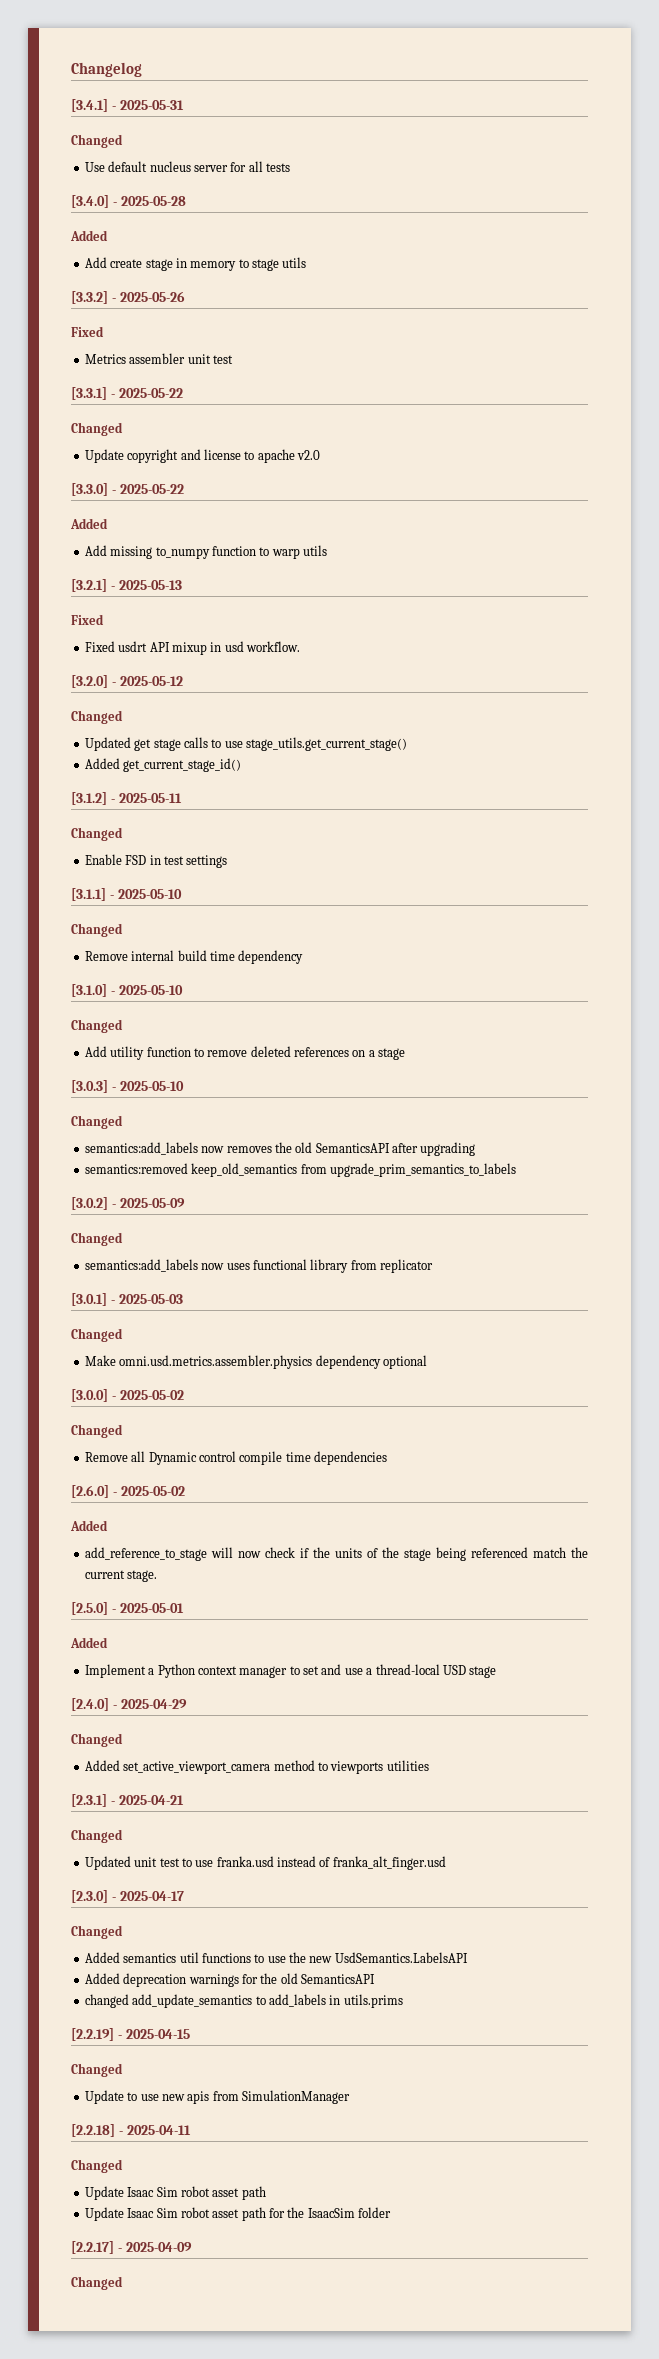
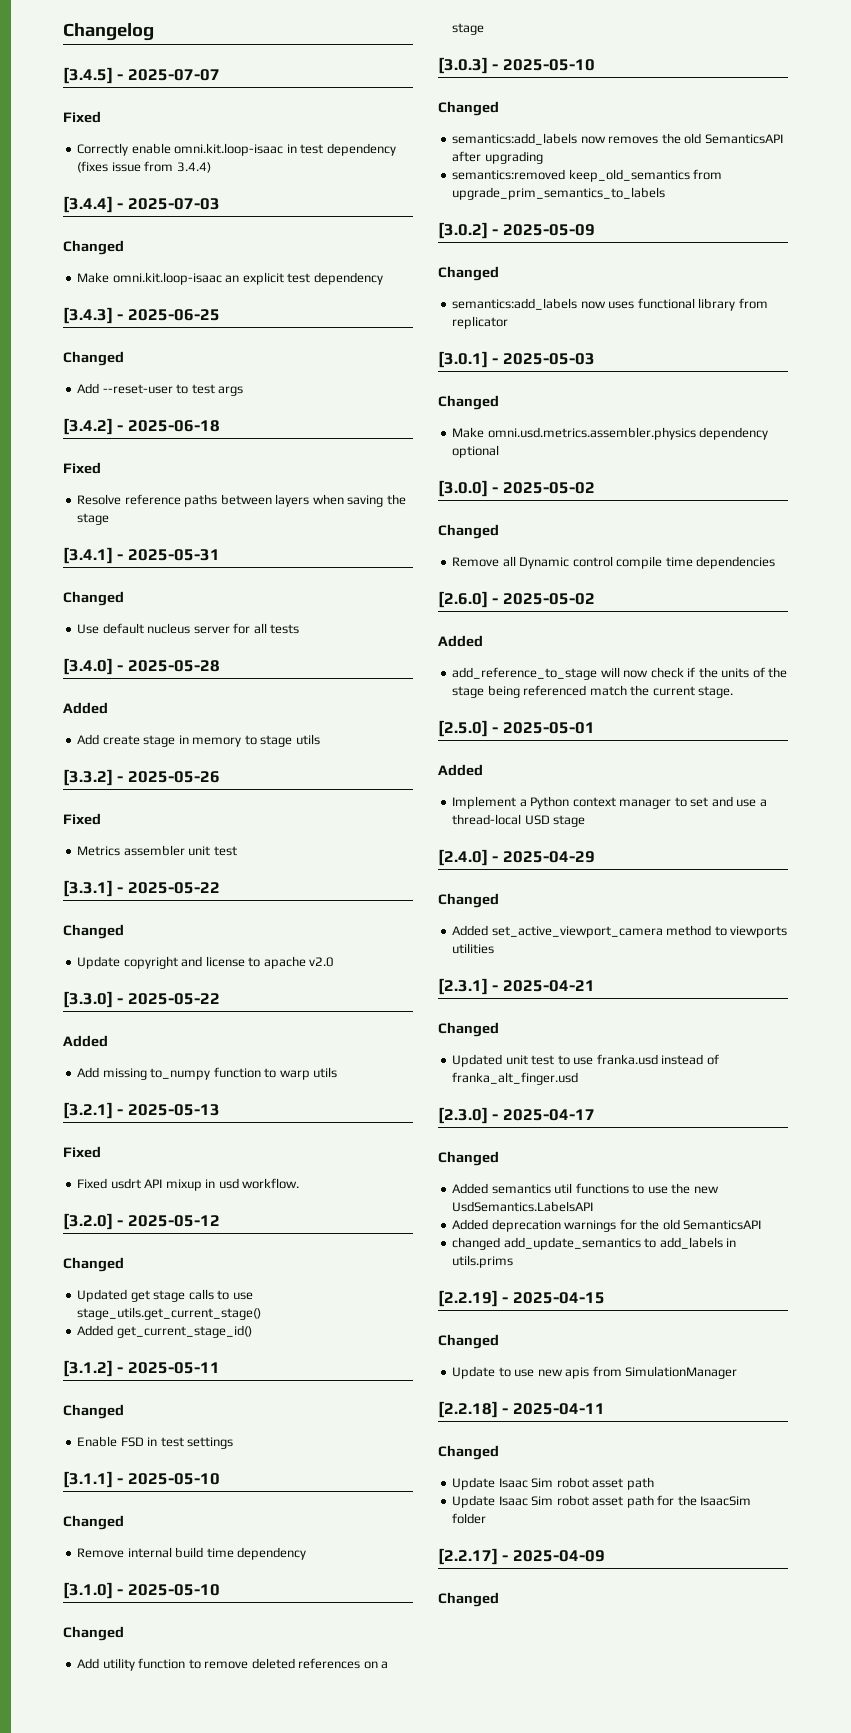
+ [3.4.5] - 2025-07-07
+ Fixed
+ Correctly enable omni.kit.loop-isaac in test dependency (fixes issue from 3.4.4)
+ [3.4.4] - 2025-07-03
+ Changed
+ Make omni.kit.loop-isaac an explicit test dependency
+ [3.4.3] - 2025-06-25
+ Changed
+ Add --reset-user to test args
+ [3.4.2] - 2025-06-18
+ Fixed
+ Resolve reference paths between layers when saving the stage

